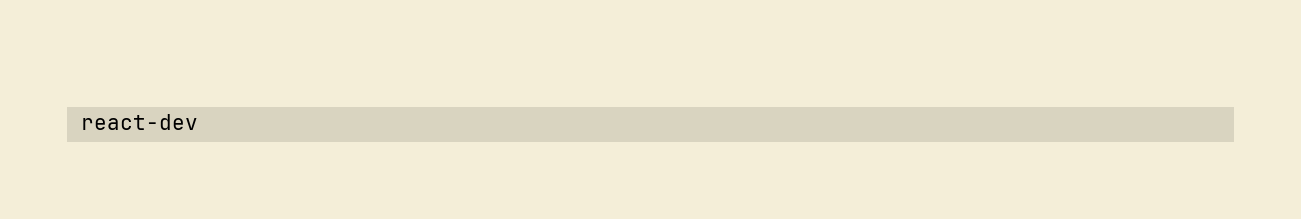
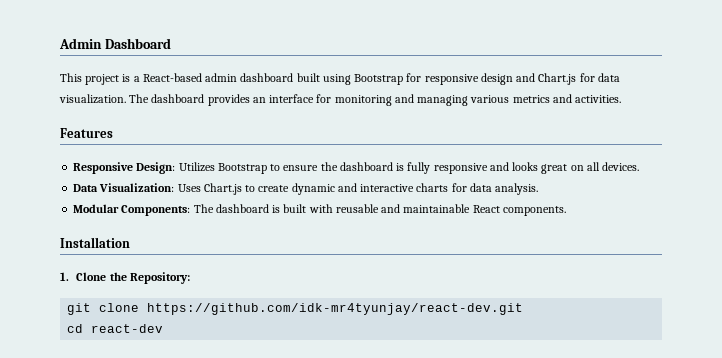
- react-dev
+ Admin Dashboard
+ This project is a React-based admin dashboard built using Bootstrap for responsive design and Chart.js for data visualization. The dashboard provides an interface for monitoring and managing various metrics and activities.
+ Features
+ Responsive Design: Utilizes Bootstrap to ensure the dashboard is fully responsive and looks great on all devices.
+ Data Visualization: Uses Chart.js to create dynamic and interactive charts for data analysis.
+ Modular Components: The dashboard is built with reusable and maintainable React components.
+ Installation
+ 1. Clone the Repository:
+ git clone https://github.com/idk-mr4tyunjay/react-dev.git
+ cd react-dev

